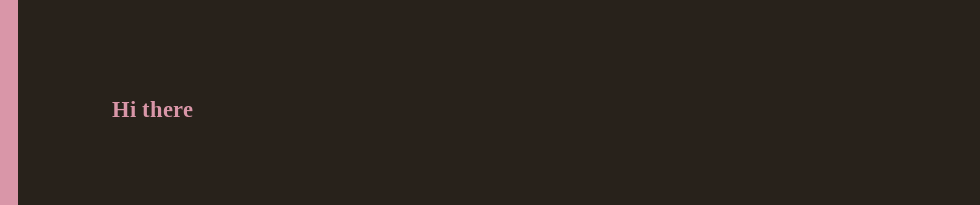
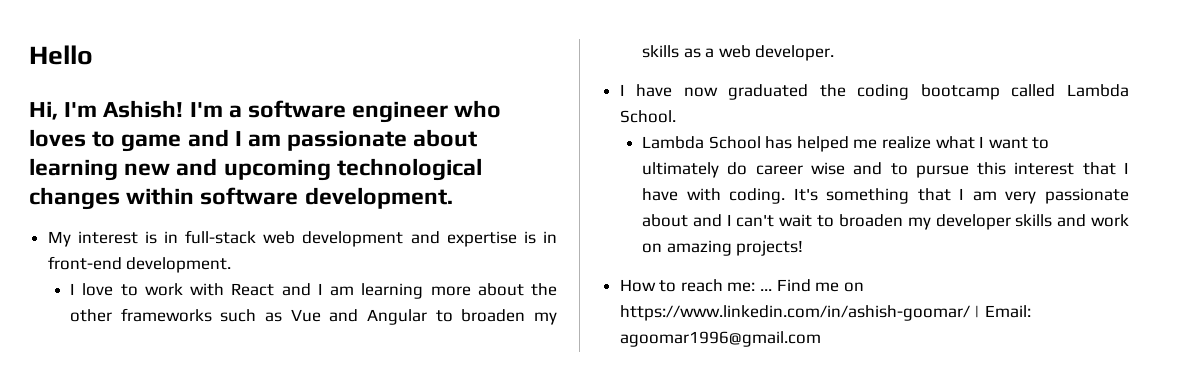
- Hi there
+ Hello
+ Hi, I'm Ashish! I'm a software engineer who loves to game and I am passionate about learning new and upcoming technological changes within software development.
+ My interest is in full-stack web development and expertise is in front-end development.
+ I love to work with React and I am learning more about the other frameworks such as Vue and Angular to broaden my skills as a web developer.
+ I have now graduated the coding bootcamp called Lambda School.
+ Lambda School has helped me realize what I want to ultimately do career wise and to pursue this interest that I have with coding. It's something that I am very passionate about and I can't wait to broaden my developer skills and work on amazing projects!
+ How to reach me: ... Find me on https://www.linkedin.com/in/ashish-goomar/ | Email: agoomar1996@gmail.com

